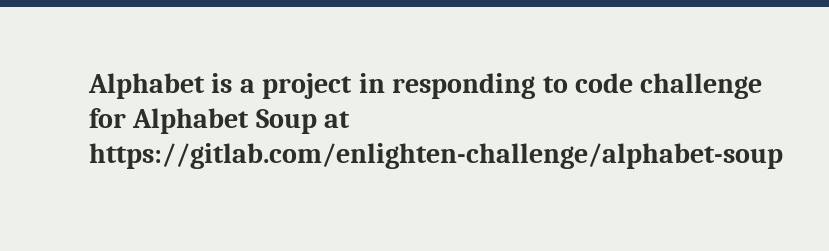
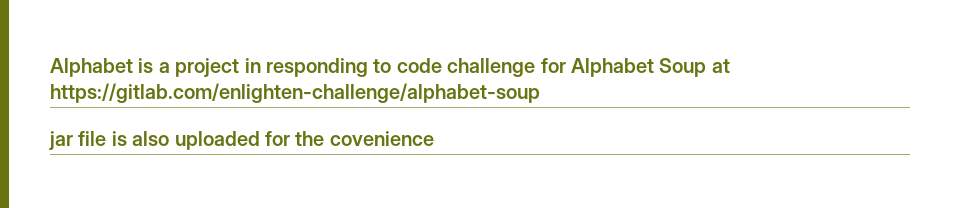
+ jar file is also uploaded for the covenience

